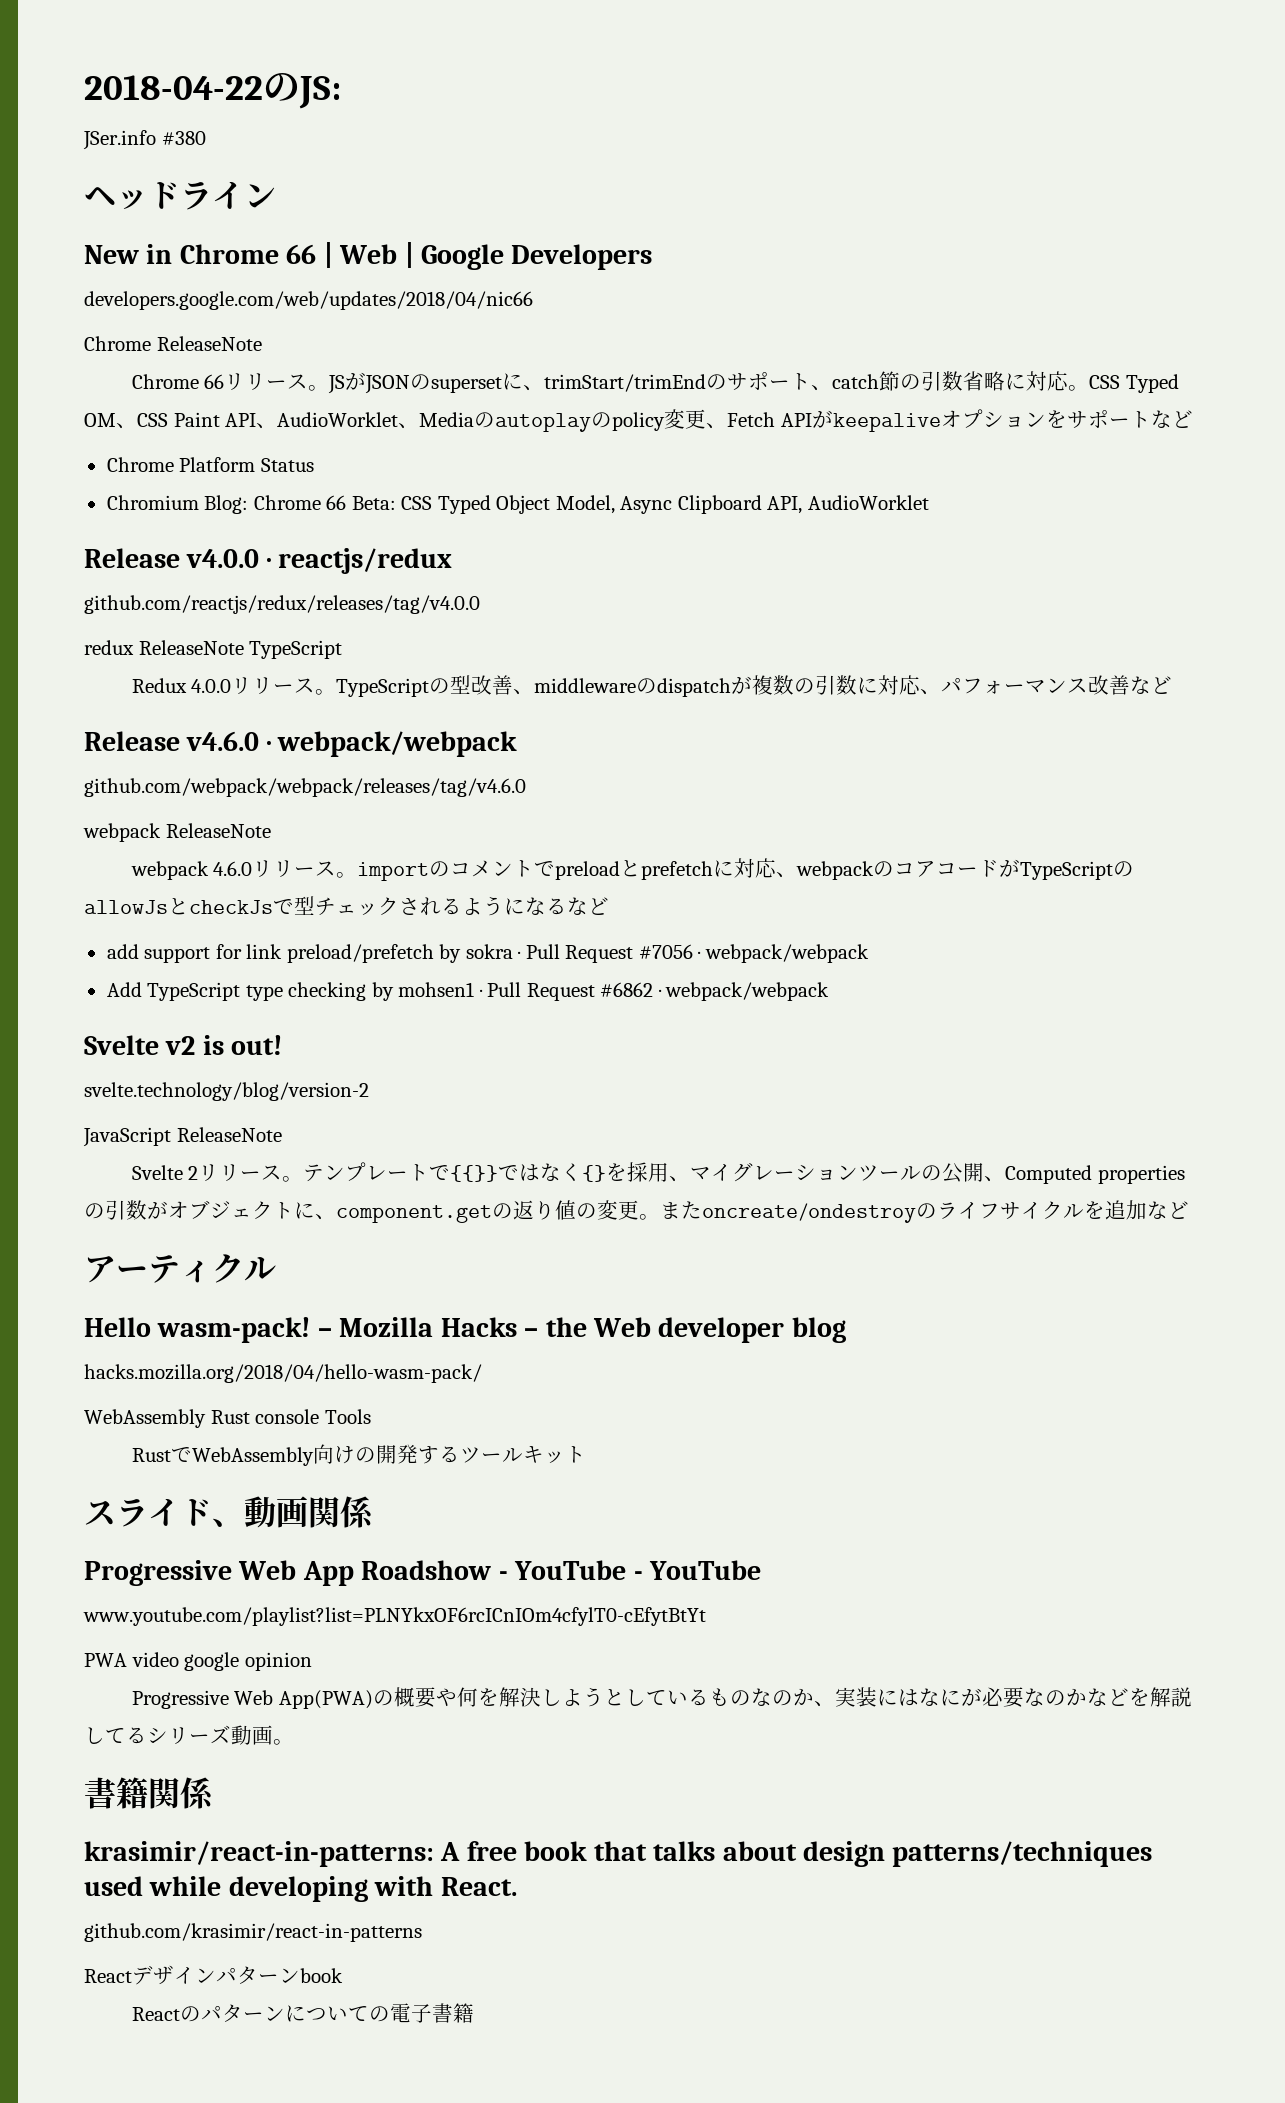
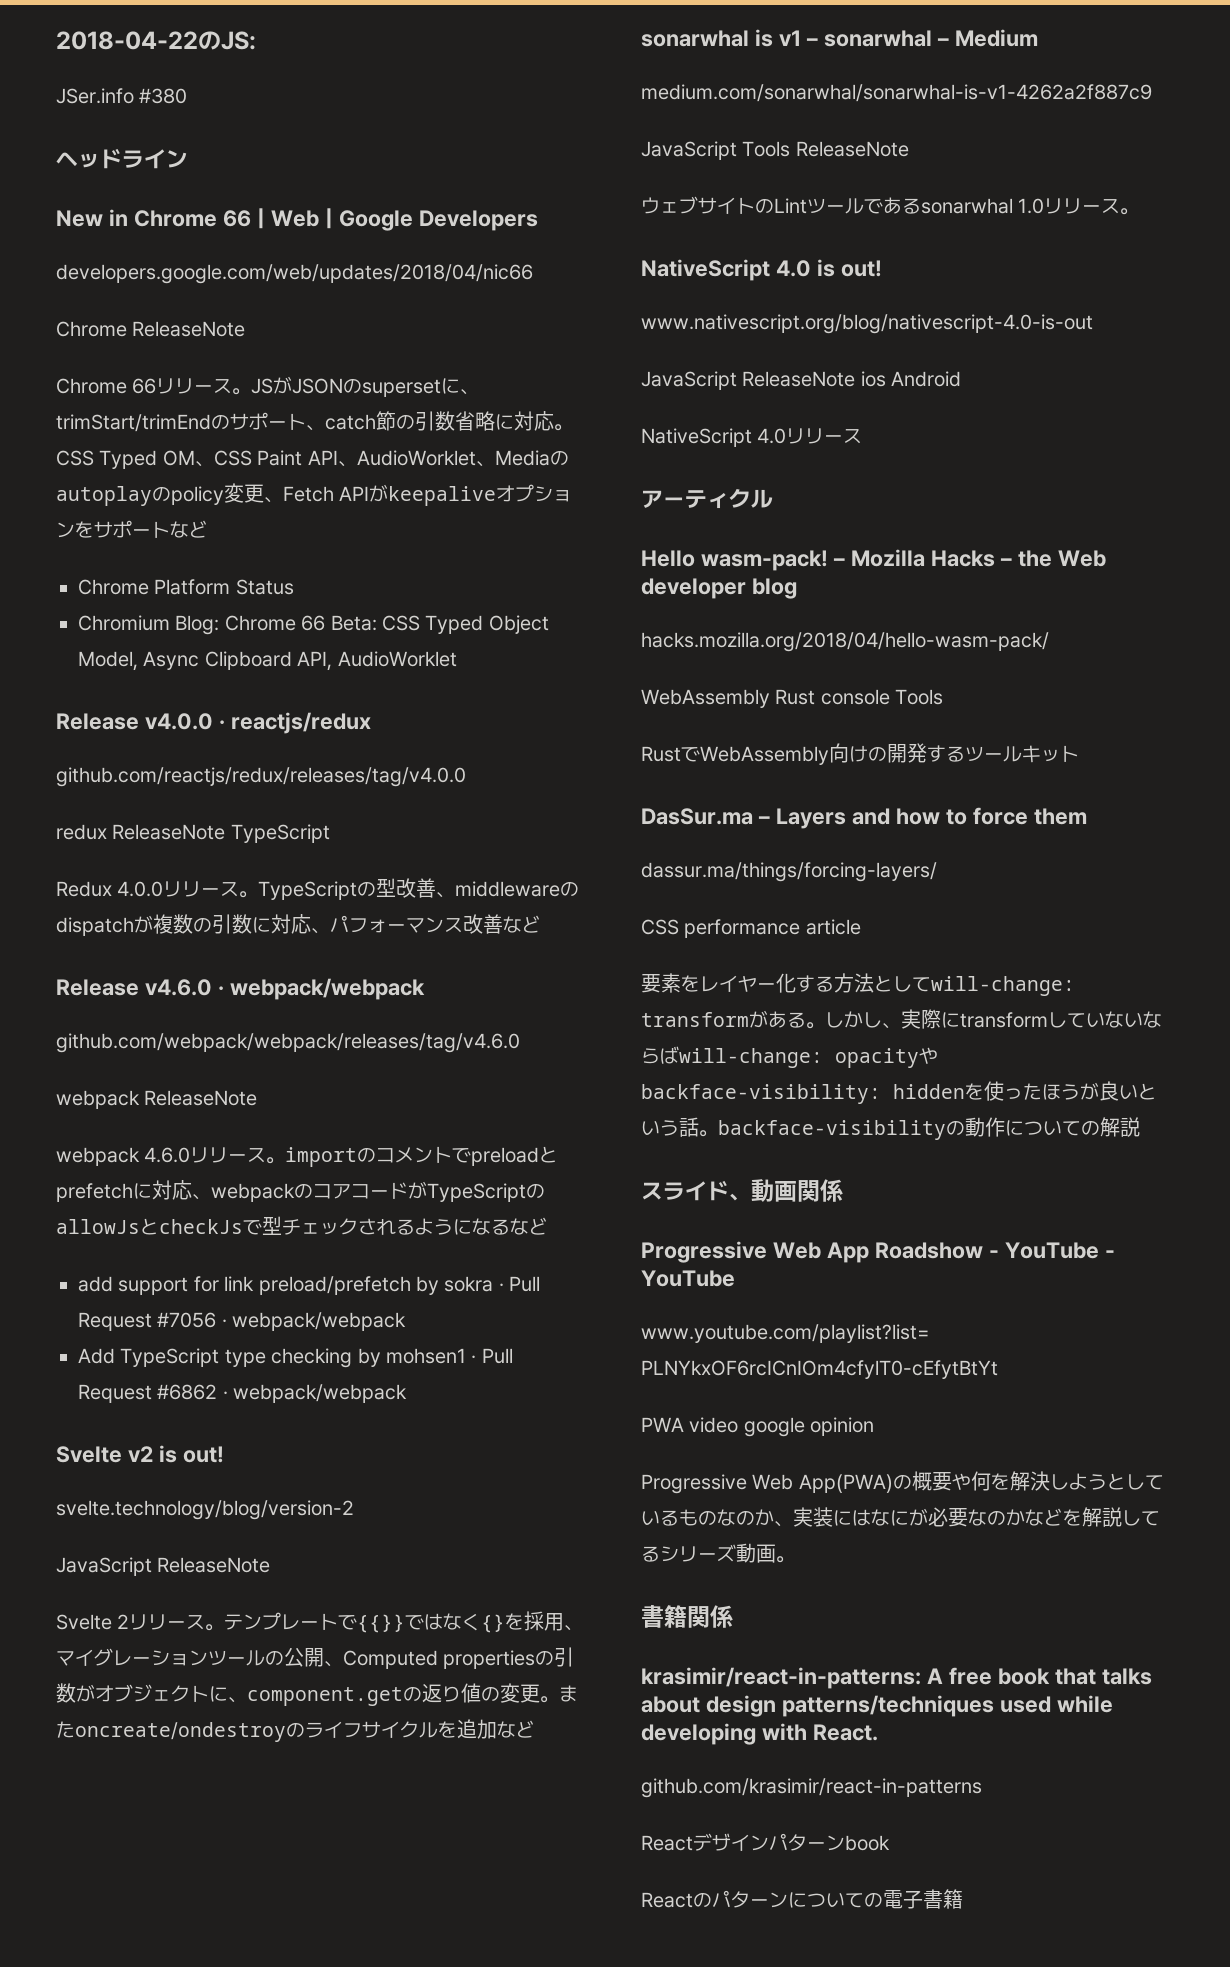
+ sonarwhal is v1 – sonarwhal – Medium
+ medium.com/sonarwhal/sonarwhal-is-v1-4262a2f887c9
+ JavaScript Tools ReleaseNote
+ ウェブサイトのLintツールであるsonarwhal 1.0リリース。
+ NativeScript 4.0 is out!
+ www.nativescript.org/blog/nativescript-4.0-is-out
+ JavaScript ReleaseNote ios Android
+ NativeScript 4.0リリース
+ DasSur.ma – Layers and how to force them
+ dassur.ma/things/forcing-layers/
+ CSS performance article
+ 要素をレイヤー化する方法としてwill-change: transformがある。しかし、実際にtransformしていないならばwill-change: opacityやbackface-visibility: hiddenを使ったほうが良いという話。backface-visibilityの動作についての解説

